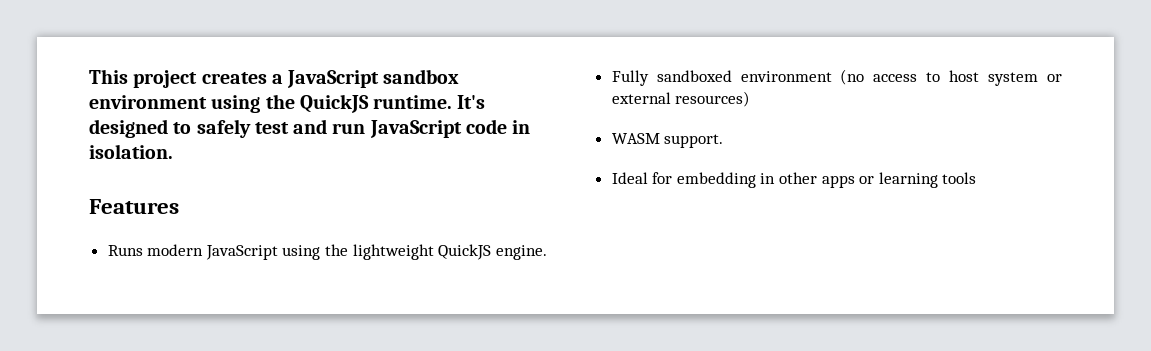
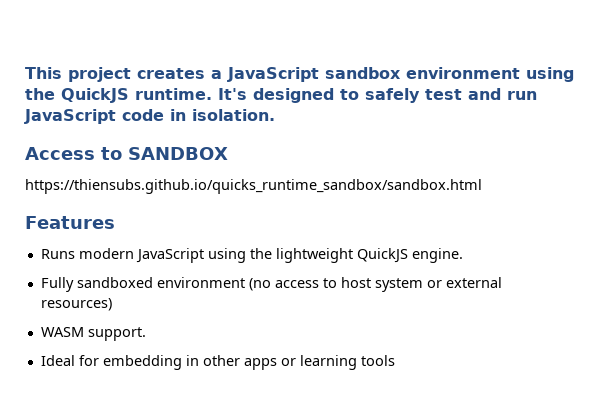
+ Access to SANDBOX
+ https://thiensubs.github.io/quicks_runtime_sandbox/sandbox.html

